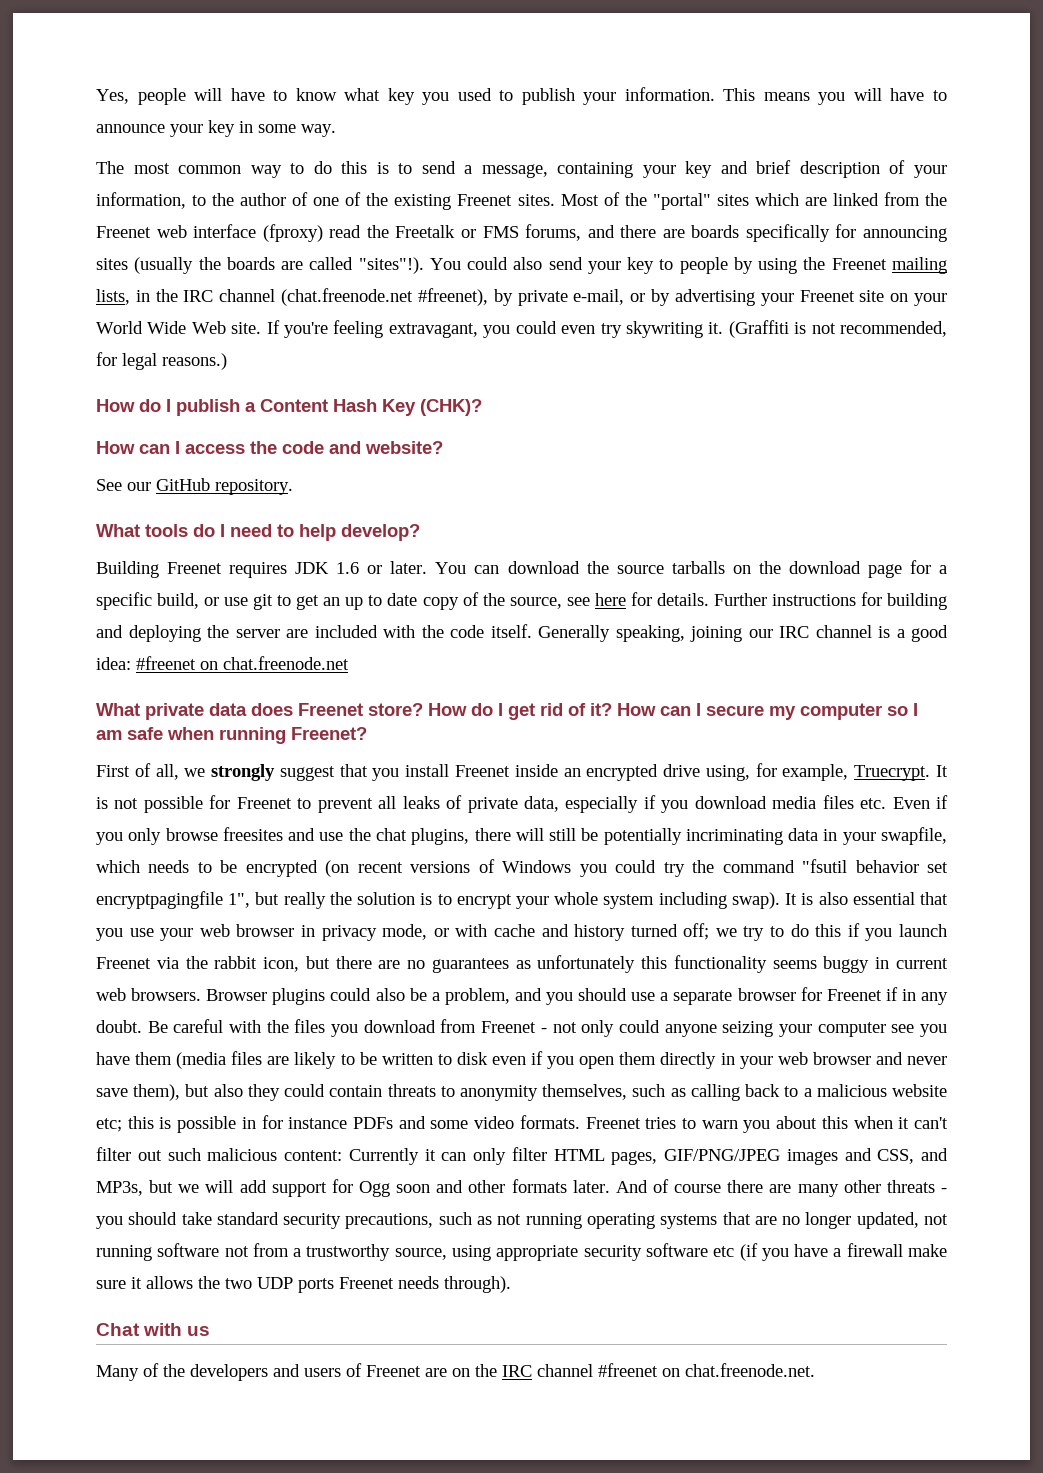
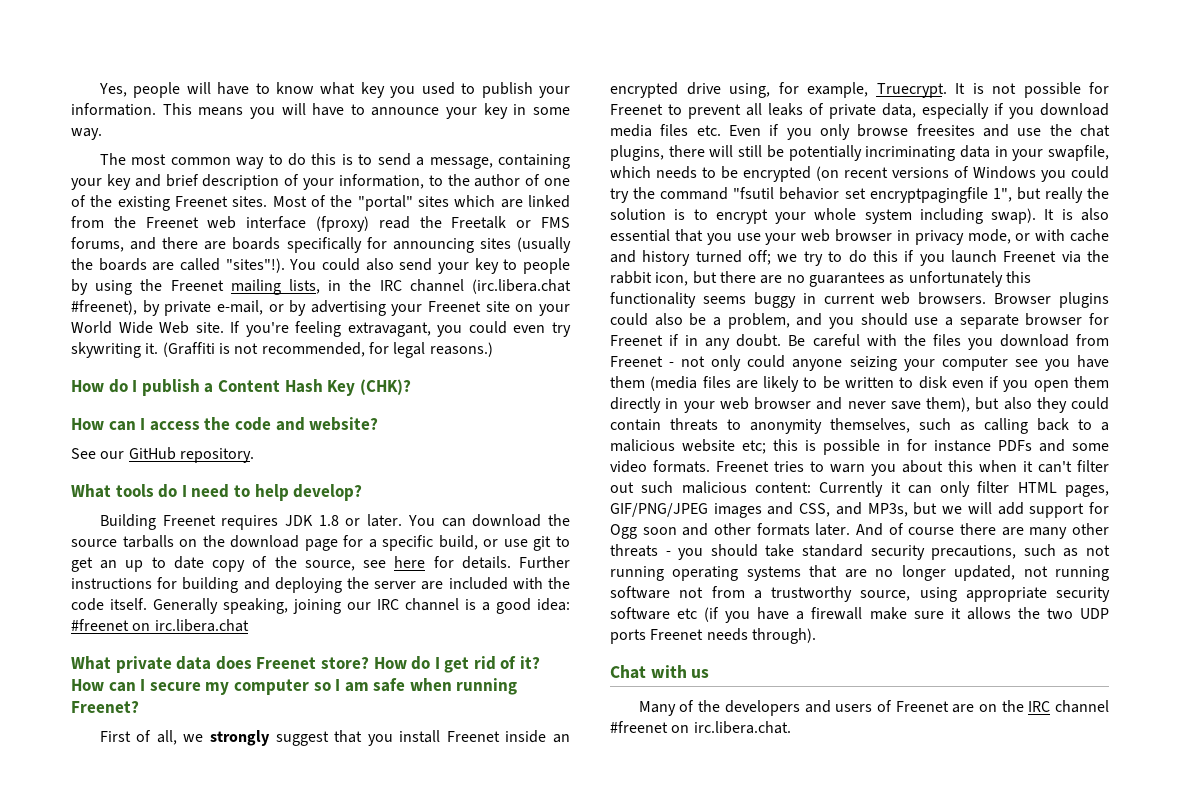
- You could also send your key to people by using the Freenet mailing lists, in the IRC channel (chat.freenode.net #freenet), by private e-mail, or by advertising your Freenet site on your World Wide Web site.
+ You could also send your key to people by using the Freenet mailing lists, in the IRC channel (irc.libera.chat #freenet), by private e-mail, or by advertising your Freenet site on your World Wide Web site.
- Building Freenet requires JDK 1.6 or later.
+ Building Freenet requires JDK 1.8 or later.
- Generally speaking, joining our IRC channel is a good idea: #freenet on chat.freenode.net
+ Generally speaking, joining our IRC channel is a good idea: #freenet on irc.libera.chat
- Many of the developers and users of Freenet are on the IRC channel #freenet on chat.freenode.net.
+ Many of the developers and users of Freenet are on the IRC channel #freenet on irc.libera.chat.

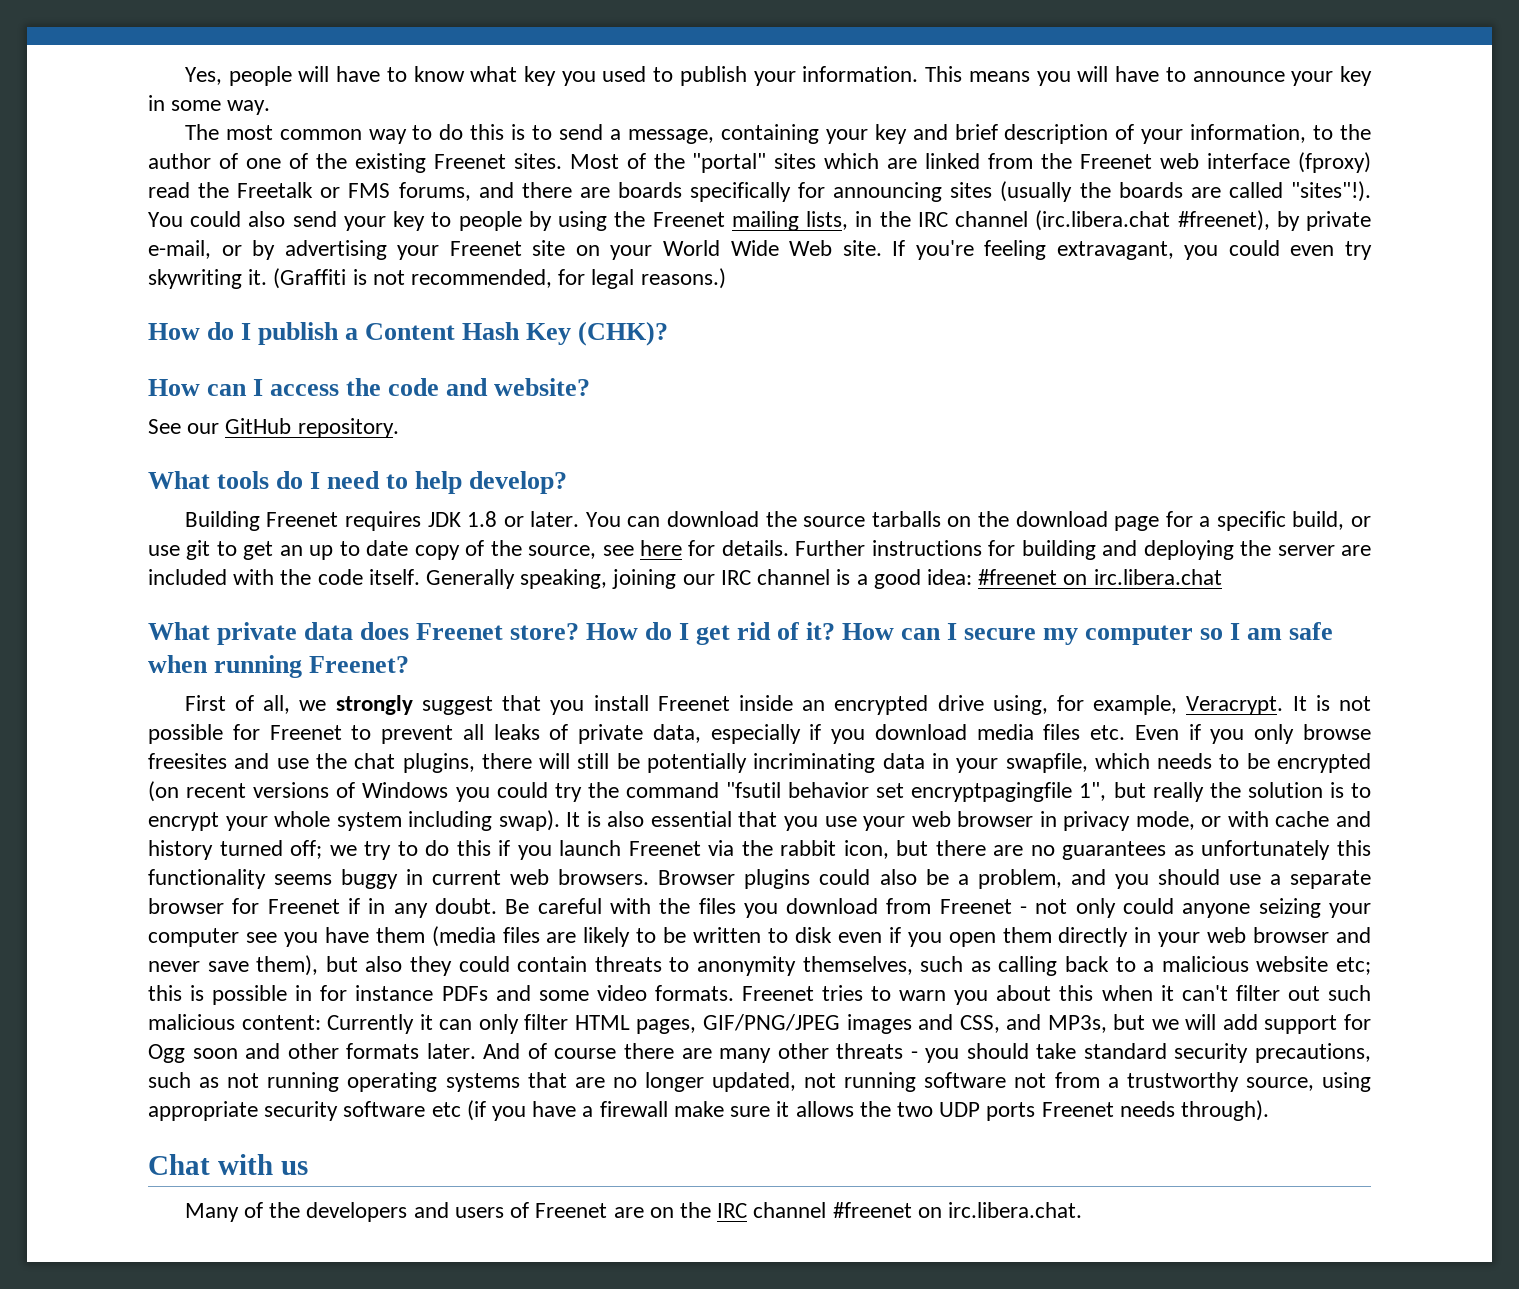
- First of all, we strongly suggest that you install Freenet inside an encrypted drive using, for example, Truecrypt.
+ First of all, we strongly suggest that you install Freenet inside an encrypted drive using, for example, Veracrypt.

